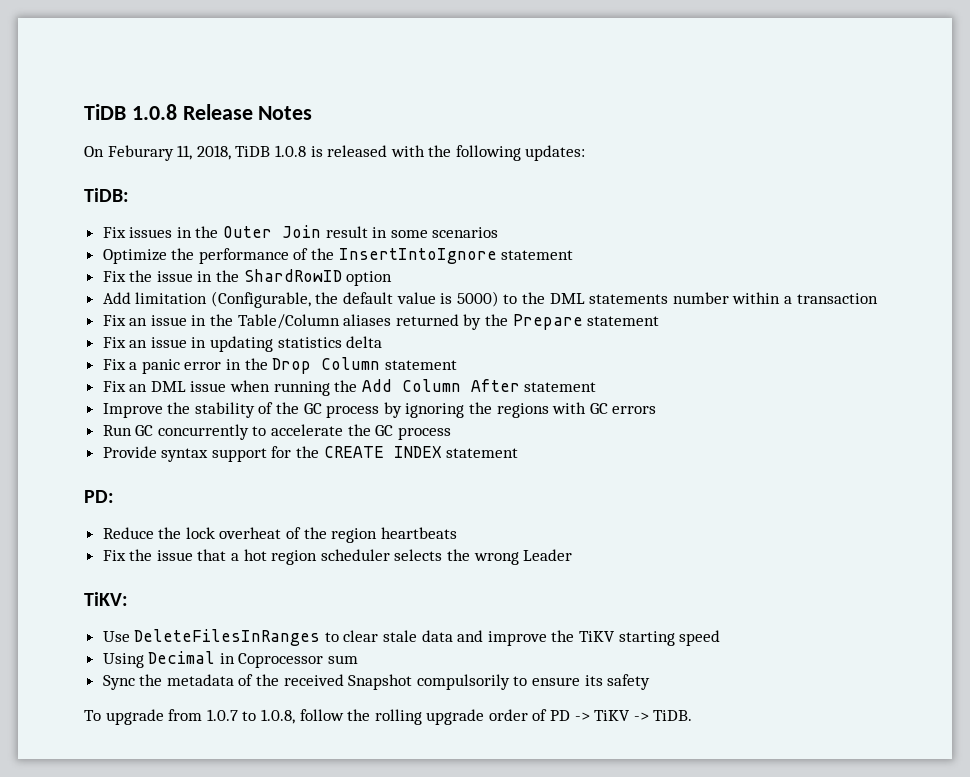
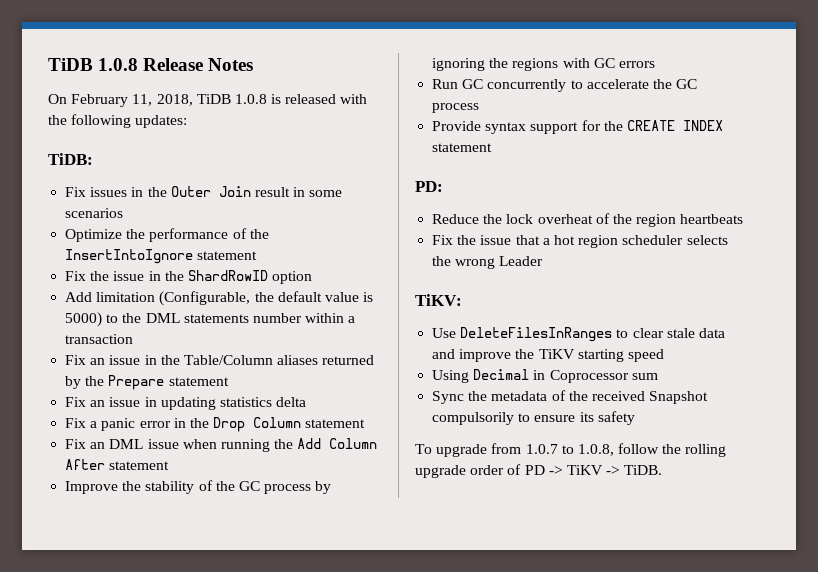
- On Feburary 11, 2018, TiDB 1.0.8 is released with the following updates:
+ On February 11, 2018, TiDB 1.0.8 is released with the following updates:

